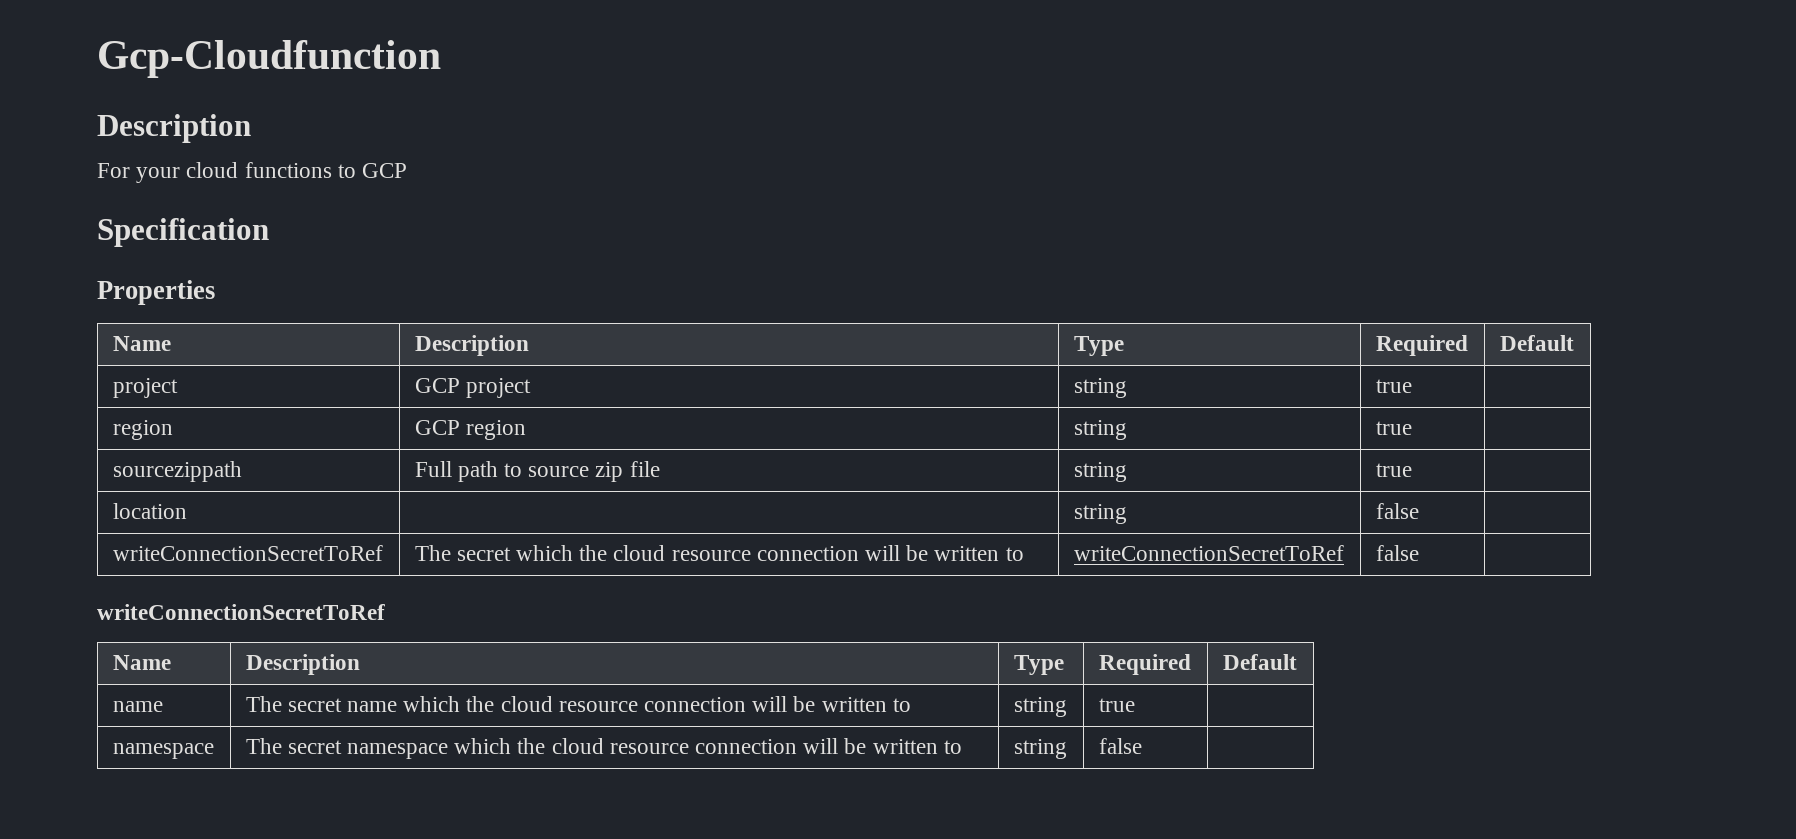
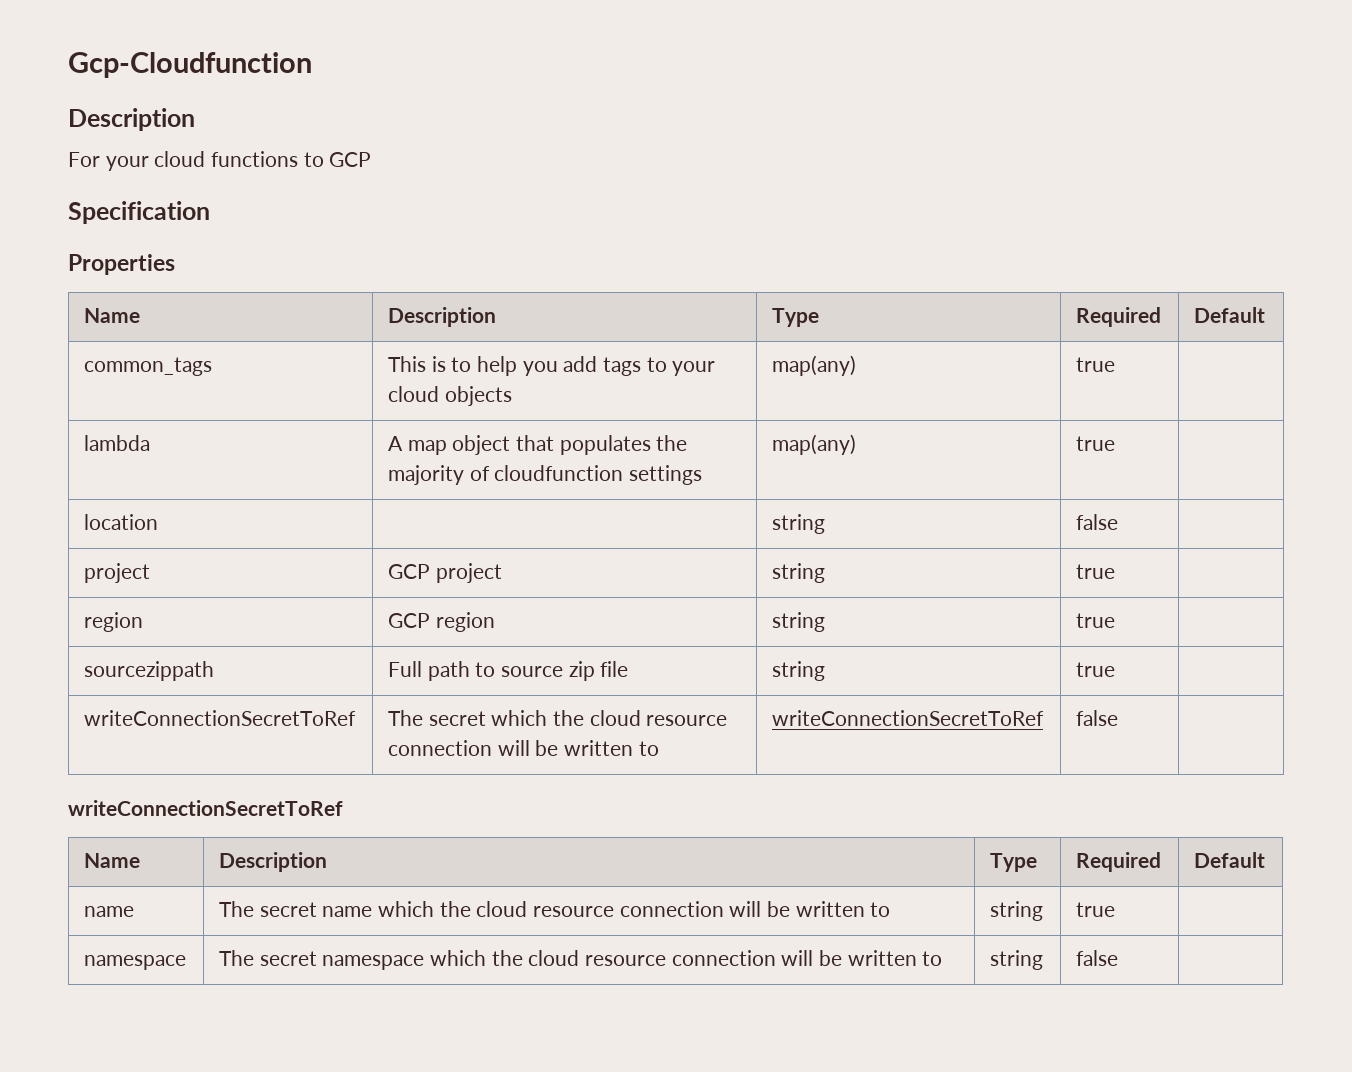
+ common_tags | This is to help you add tags to your cloud objects | map(any) | true |
+ lambda | A map object that populates the majority of cloudfunction settings | map(any) | true |
+ location | | string | false |
- location | | string | false |

